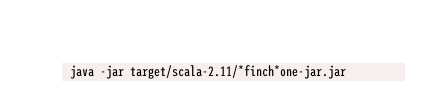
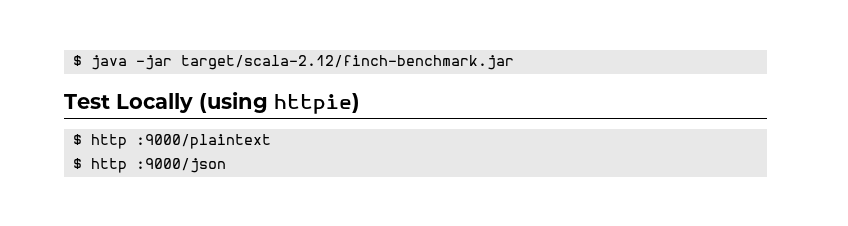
- java -jar target/scala-2.11/*finch*one-jar.jar
+ $ java -jar target/scala-2.12/finch-benchmark.jar
+ Test Locally (using httpie)
+ $ http :9000/plaintext
+ $ http :9000/json

